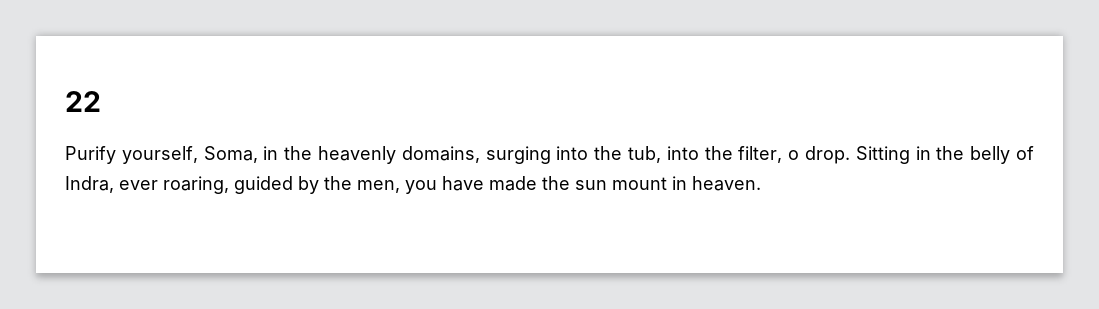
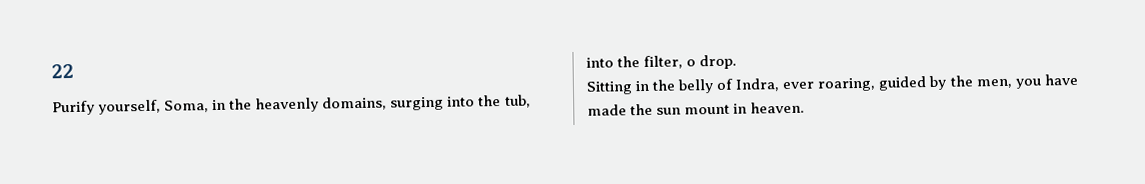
- Purify yourself, Soma, in the heavenly domains, surging into the tub, into the filter, o drop. Sitting in the belly of Indra, ever roaring, guided by the men, you have made the sun mount in heaven.
+ Purify yourself, Soma, in the heavenly domains, surging into the tub, into the filter, o drop.
+ Sitting in the belly of Indra, ever roaring, guided by the men, you have made the sun mount in heaven.

